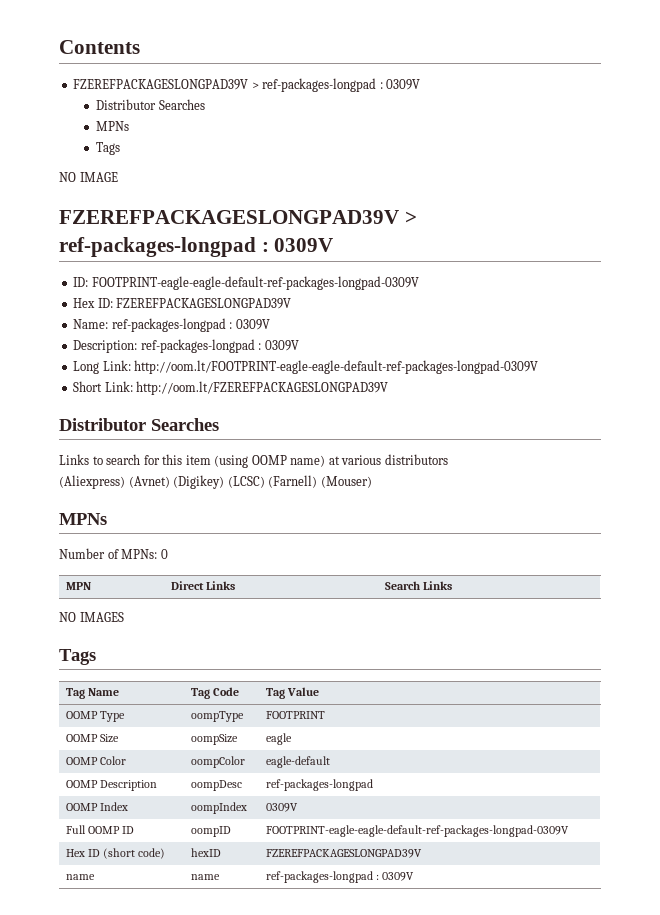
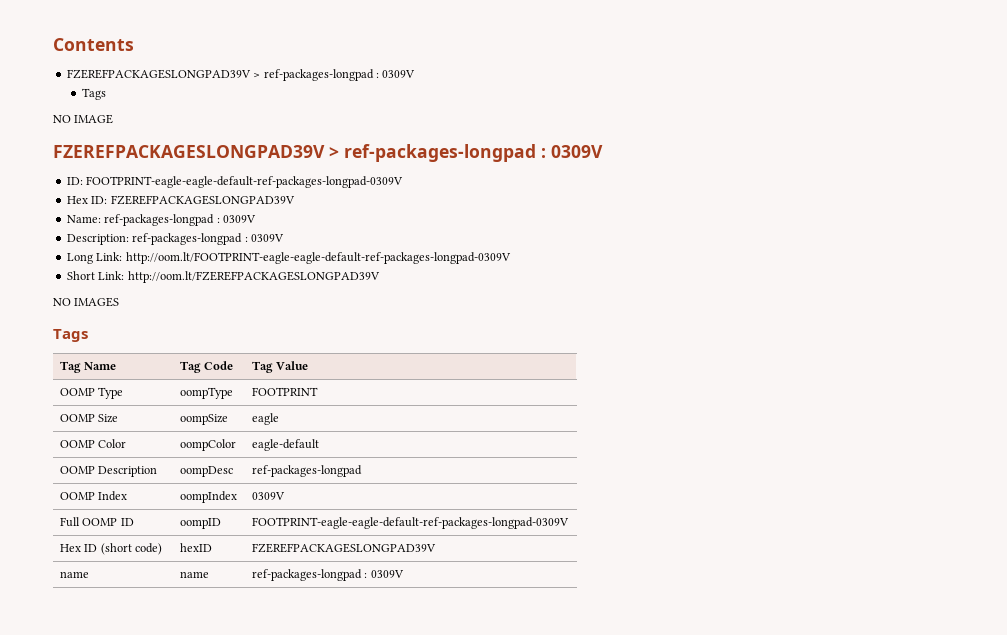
  Contents
  FZEREFPACKAGESLONGPAD39V > ref-packages-longpad : 0309V
- Distributor Searches
- MPNs
  Short Link: http://oom.lt/FZEREFPACKAGESLONGPAD39V
- Distributor Searches
- Links to search for this item (using OOMP name) at various distributors
- (Aliexpress) (Avnet) (Digikey) (LCSC) (Farnell) (Mouser)
- MPNs
- Number of MPNs: 0
- MPN | Direct Links | Search Links

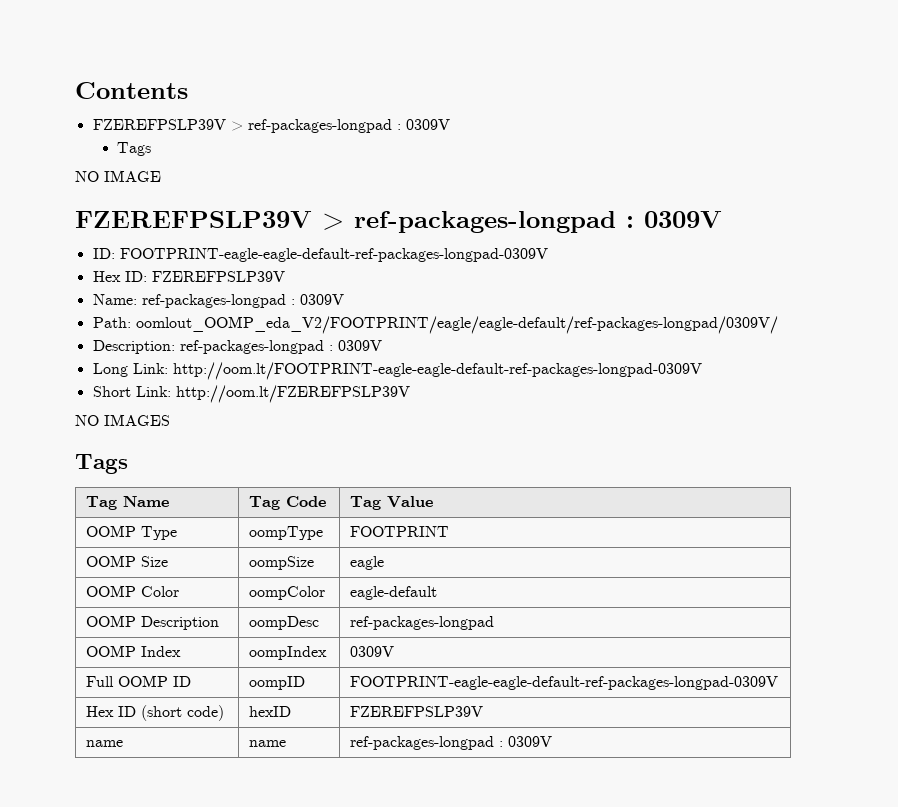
  Contents
- FZEREFPACKAGESLONGPAD39V > ref-packages-longpad : 0309V
+ FZEREFPSLP39V > ref-packages-longpad : 0309V
  NO IMAGE
- FZEREFPACKAGESLONGPAD39V > ref-packages-longpad : 0309V
+ FZEREFPSLP39V > ref-packages-longpad : 0309V
- Hex ID: FZEREFPACKAGESLONGPAD39V
+ Hex ID: FZEREFPSLP39V
+ Path: oomlout_OOMP_eda_V2/FOOTPRINT/eagle/eagle-default/ref-packages-longpad/0309V/
- Short Link: http://oom.lt/FZEREFPACKAGESLONGPAD39V
+ Short Link: http://oom.lt/FZEREFPSLP39V
- Hex ID (short code) | hexID | FZEREFPACKAGESLONGPAD39V
+ Hex ID (short code) | hexID | FZEREFPSLP39V

